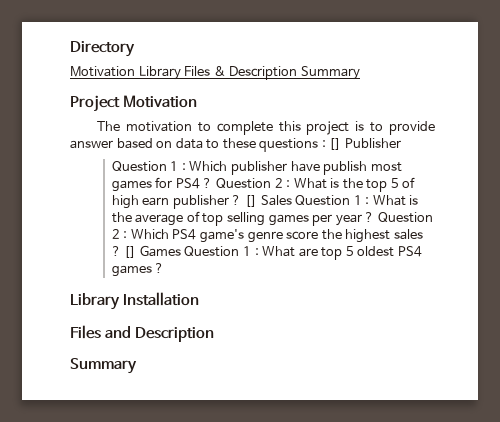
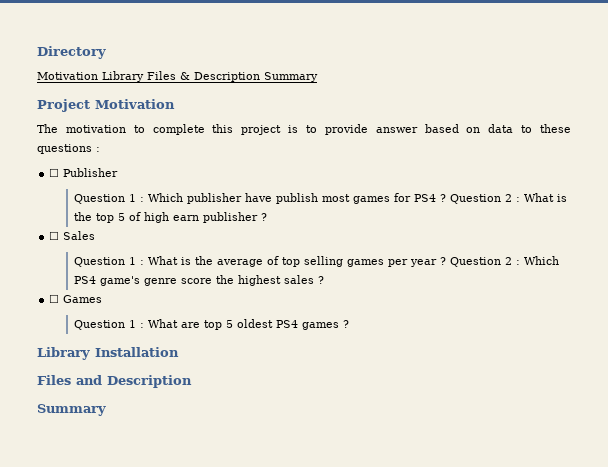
- The motivation to complete this project is to provide answer based on data to these questions : [] Publisher
+ The motivation to complete this project is to provide answer based on data to these questions :
+ ☐ Publisher
- Question 2 : What is the top 5 of high earn publisher ? [] Sales Question 1 : What is the average of top selling games per year ?
+ Question 2 : What is the top 5 of high earn publisher ?
+ ☐ Sales
+ Question 1 : What is the average of top selling games per year ?
- Question 2 : Which PS4 game's genre score the highest sales ? [] Games Question 1 : What are top 5 oldest PS4 games ?
+ Question 2 : Which PS4 game's genre score the highest sales ?
+ ☐ Games
+ Question 1 : What are top 5 oldest PS4 games ?

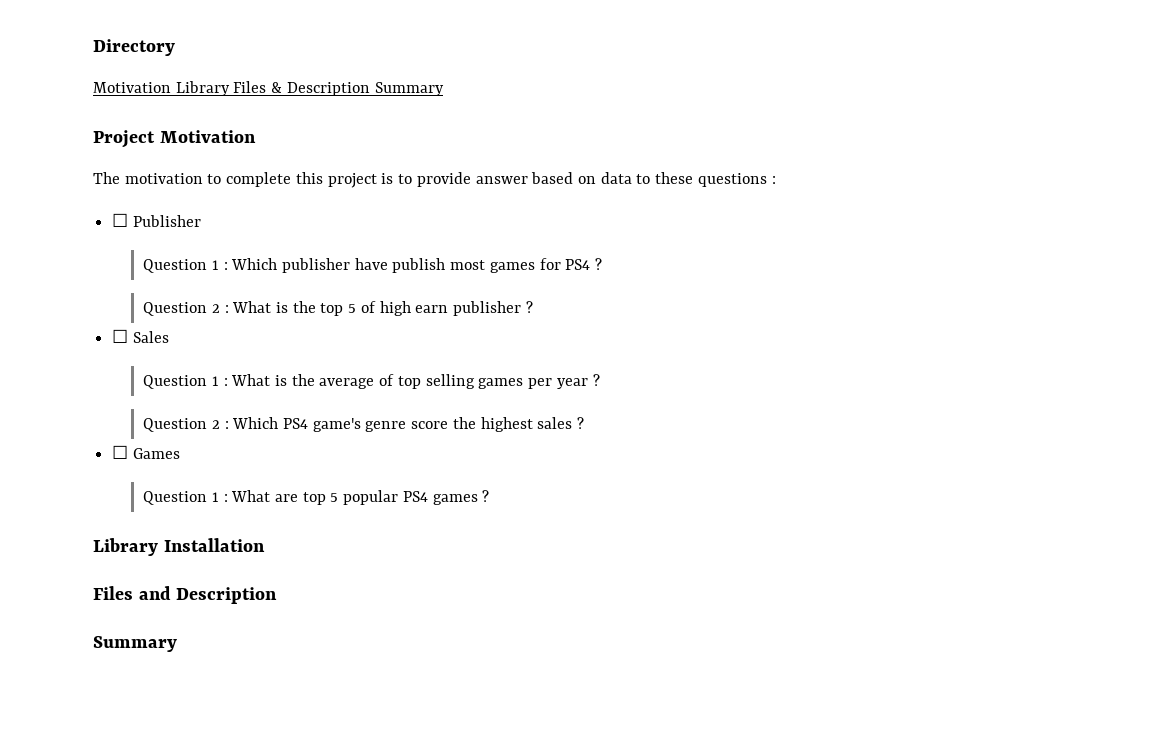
- Question 1 : Which publisher have publish most games for PS4 ? Question 2 : What is the top 5 of high earn publisher ?
+ Question 1 : Which publisher have publish most games for PS4 ?
+ Question 2 : What is the top 5 of high earn publisher ?
- Question 1 : What is the average of top selling games per year ? Question 2 : Which PS4 game's genre score the highest sales ?
+ Question 1 : What is the average of top selling games per year ?
+ Question 2 : Which PS4 game's genre score the highest sales ?
- Question 1 : What are top 5 oldest PS4 games ?
+ Question 1 : What are top 5 popular PS4 games ?

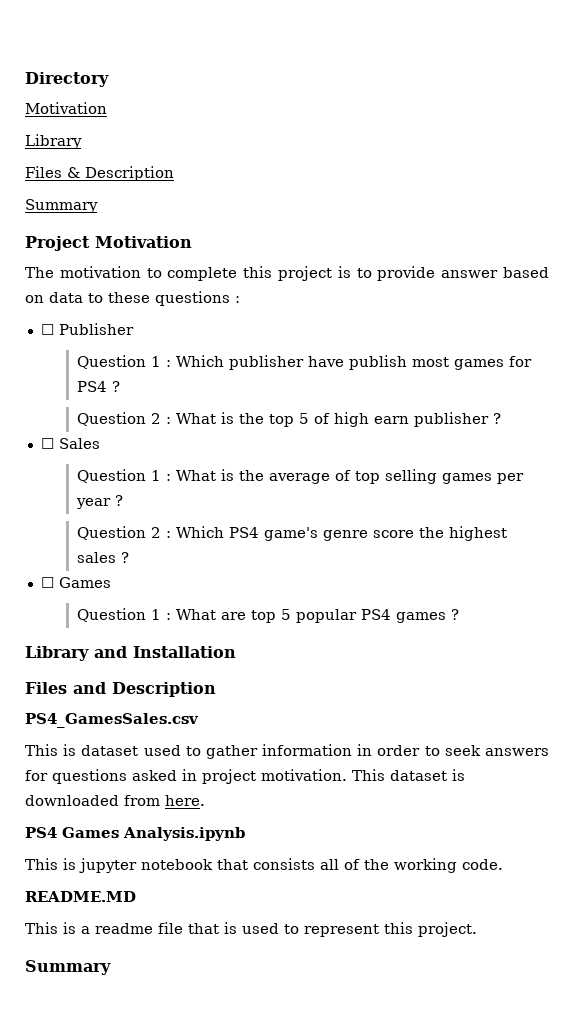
  Directory
- Motivation Library Files & Description Summary
+ Motivation
+ Library
+ Files & Description
+ Summary
- Library Installation
+ Library and Installation
+ PS4_GamesSales.csv
+ This is dataset used to gather information in order to seek answers for questions asked in project motivation. This dataset is downloaded from here.
+ PS4 Games Analysis.ipynb
+ This is jupyter notebook that consists all of the working code.
+ README.MD
+ This is a readme file that is used to represent this project.

